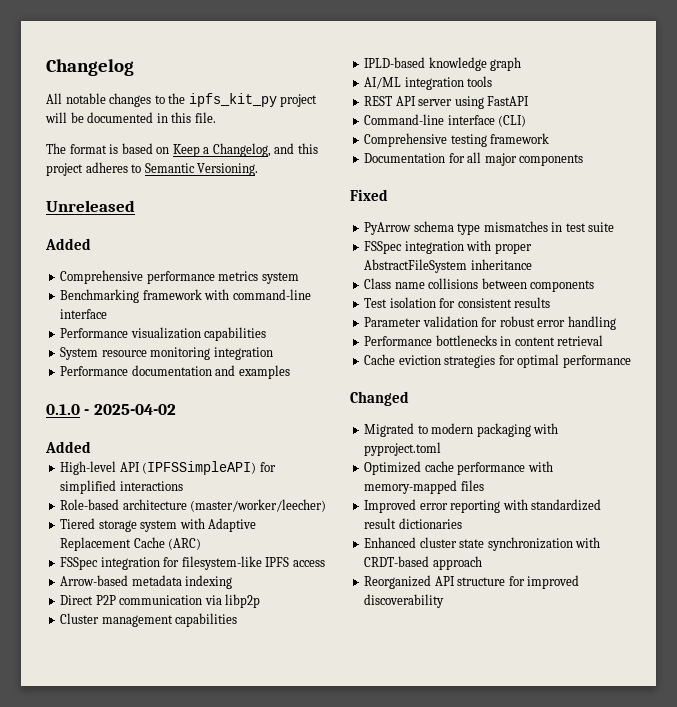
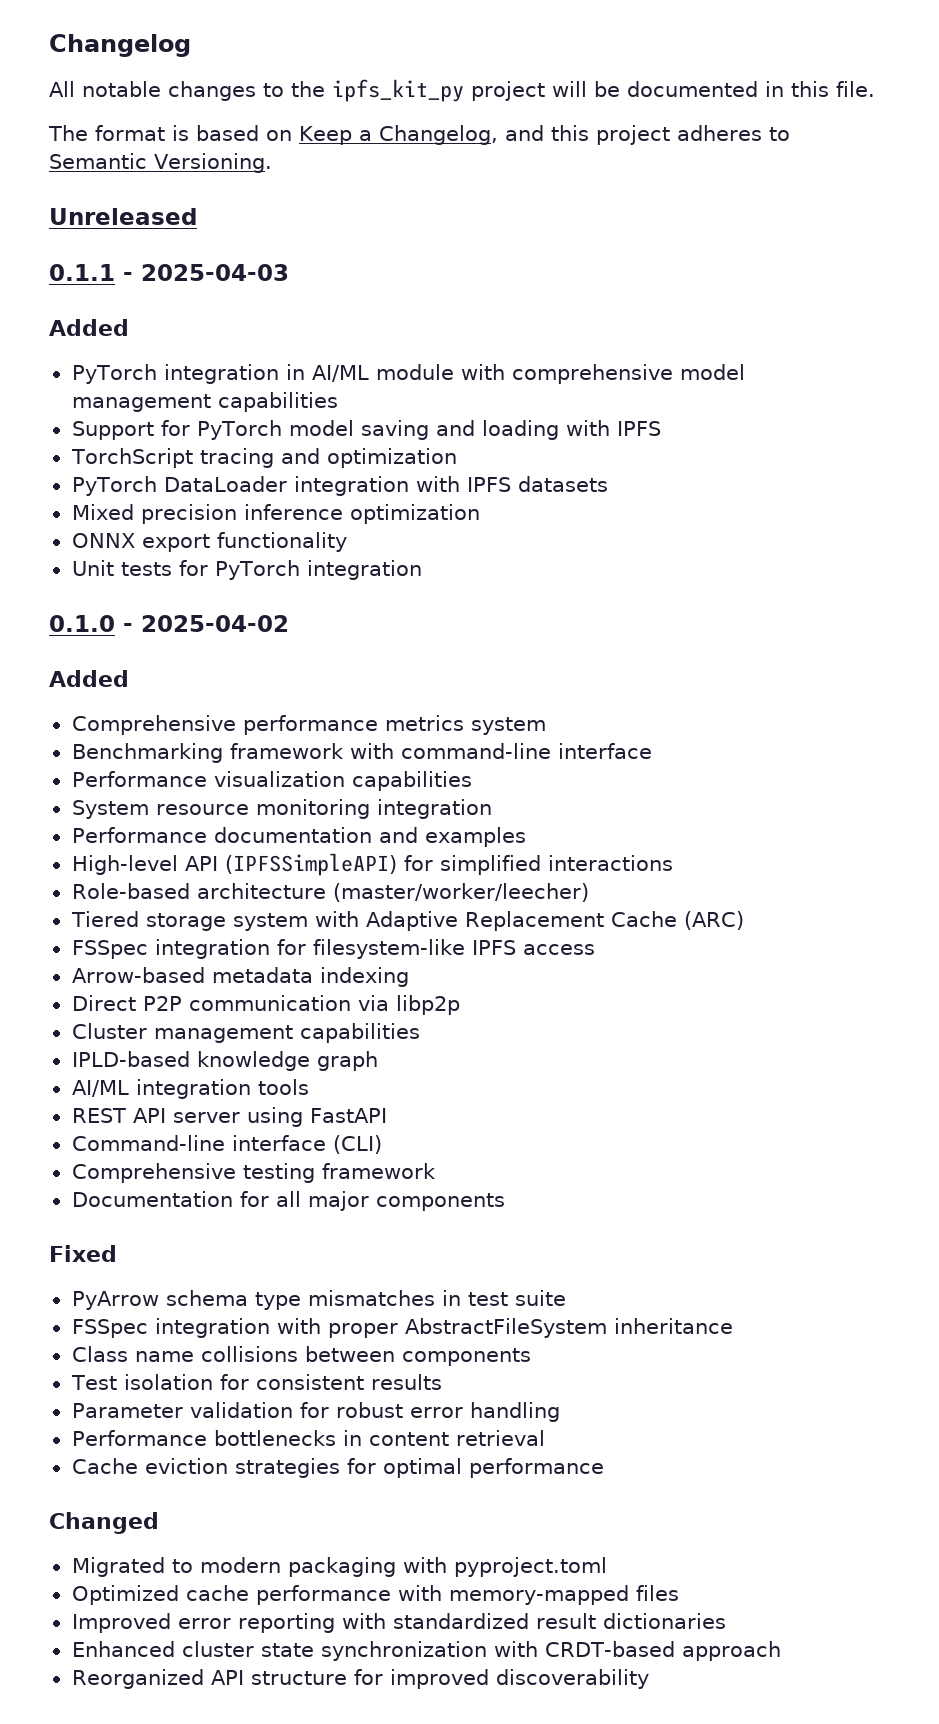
+ 0.1.1 - 2025-04-03
+ Added
+ PyTorch integration in AI/ML module with comprehensive model management capabilities
+ Support for PyTorch model saving and loading with IPFS
+ TorchScript tracing and optimization
+ PyTorch DataLoader integration with IPFS datasets
+ Mixed precision inference optimization
+ ONNX export functionality
+ Unit tests for PyTorch integration
+ 0.1.0 - 2025-04-02
- 0.1.0 - 2025-04-02
- Added

